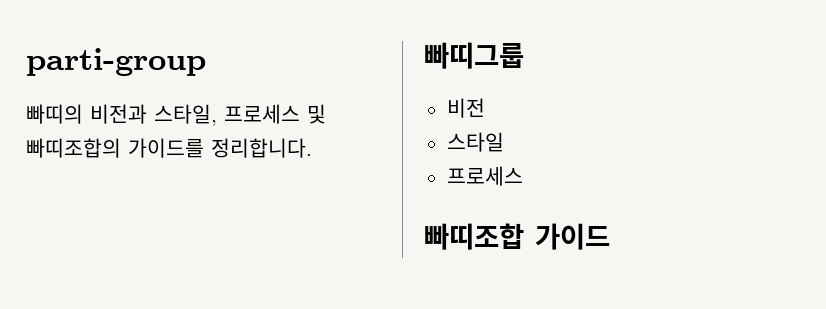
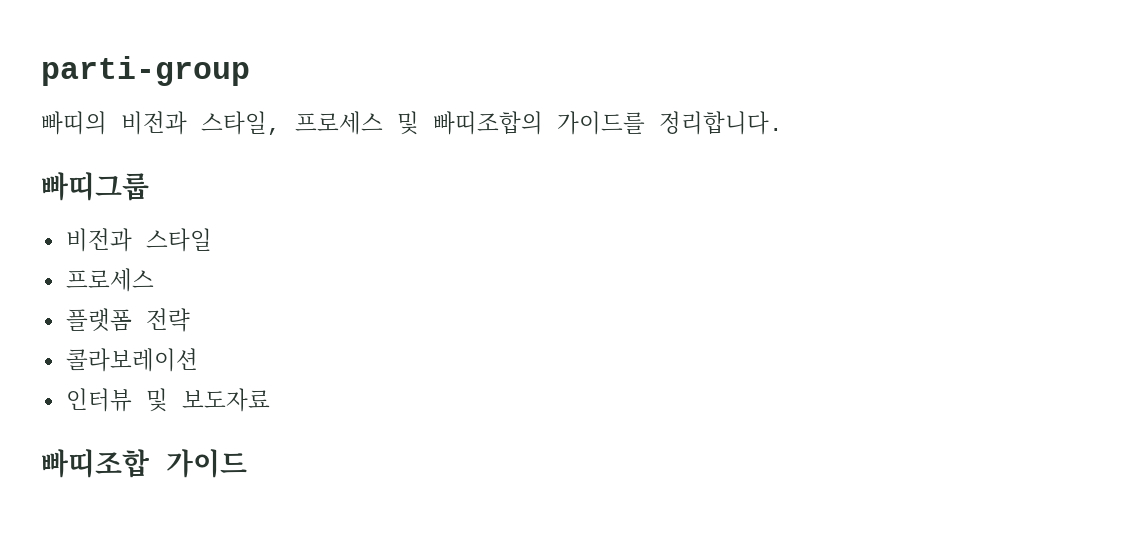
- 비전
- 스타일
+ 비전과 스타일
+ 플랫폼 전략
+ 콜라보레이션
+ 인터뷰 및 보도자료

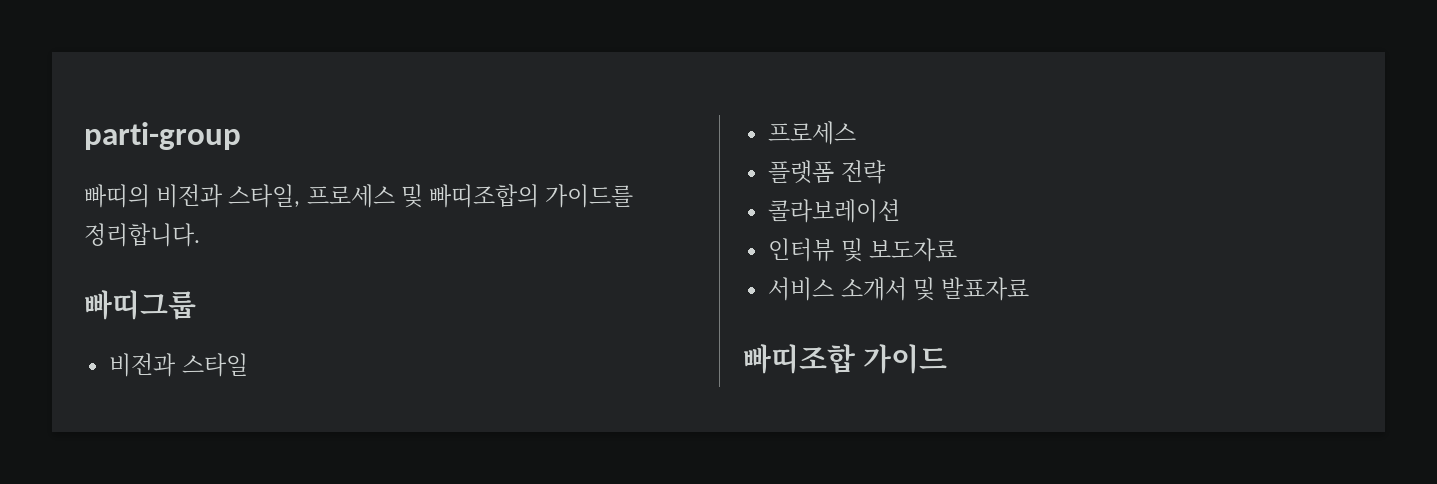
+ 서비스 소개서 및 발표자료

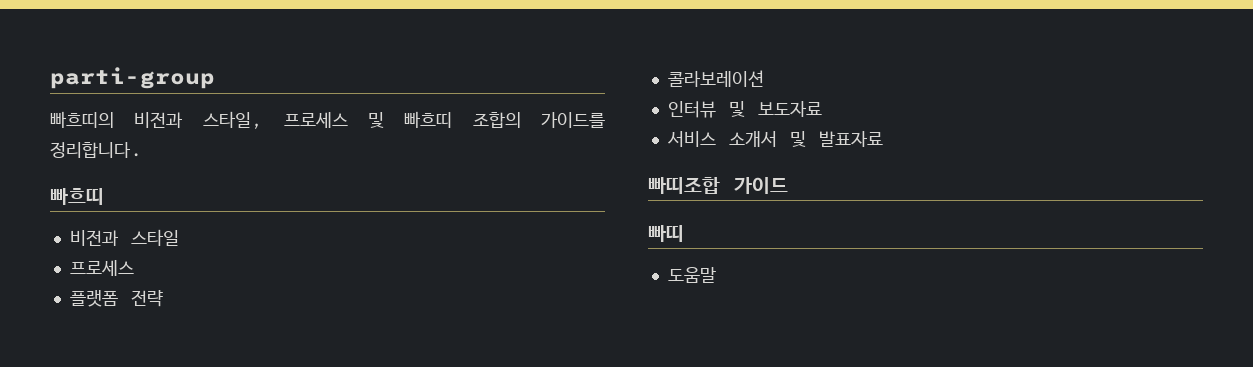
- 빠띠의 비전과 스타일, 프로세스 및 빠띠조합의 가이드를 정리합니다.
- 빠띠그룹
+ 빠흐띠의 비전과 스타일, 프로세스 및 빠흐띠 조합의 가이드를 정리합니다.
+ 빠흐띠
+ 빠띠
+ 도움말

